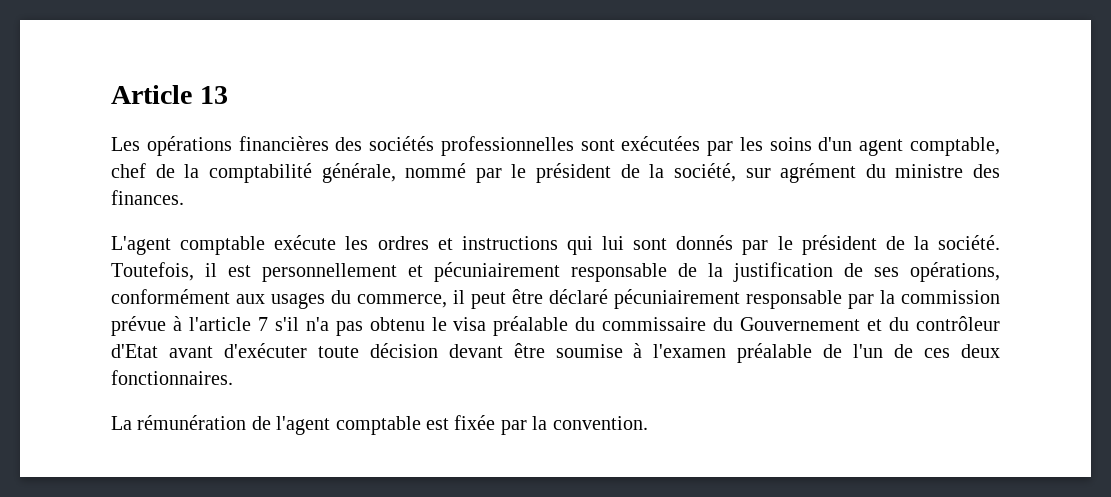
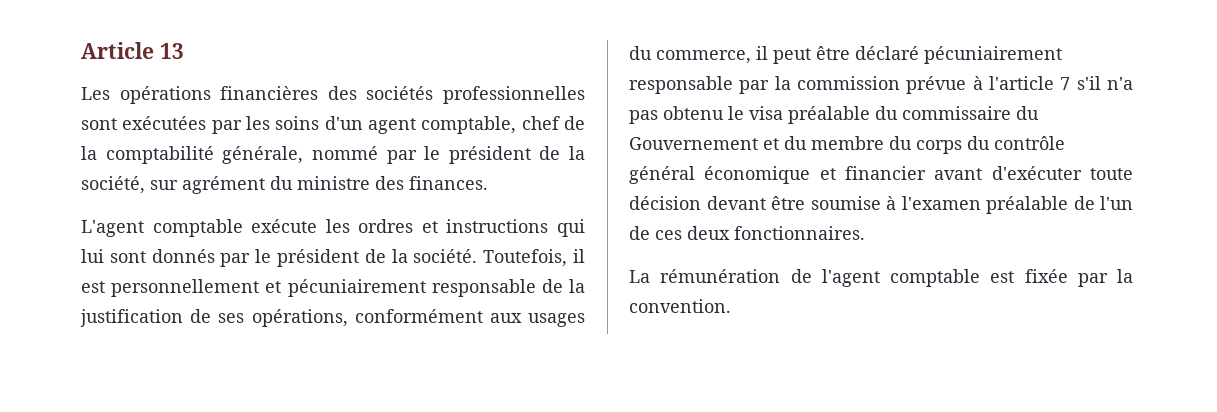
- Toutefois, il est personnellement et pécuniairement responsable de la justification de ses opérations, conformément aux usages du commerce, il peut être déclaré pécuniairement responsable par la commission prévue à l'article 7 s'il n'a pas obtenu le visa préalable du commissaire du Gouvernement et du contrôleur d'Etat avant d'exécuter toute décision devant être soumise à l'examen préalable de l'un de ces deux fonctionnaires.
+ Toutefois, il est personnellement et pécuniairement responsable de la justification de ses opérations, conformément aux usages du commerce, il peut être déclaré pécuniairement responsable par la commission prévue à l'article 7 s'il n'a pas obtenu le visa préalable du commissaire du Gouvernement et du membre du corps du contrôle général économique et financier avant d'exécuter toute décision devant être soumise à l'examen préalable de l'un de ces deux fonctionnaires.

